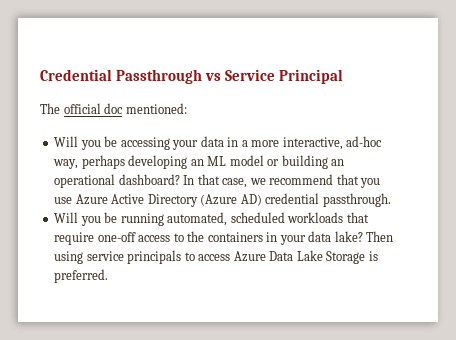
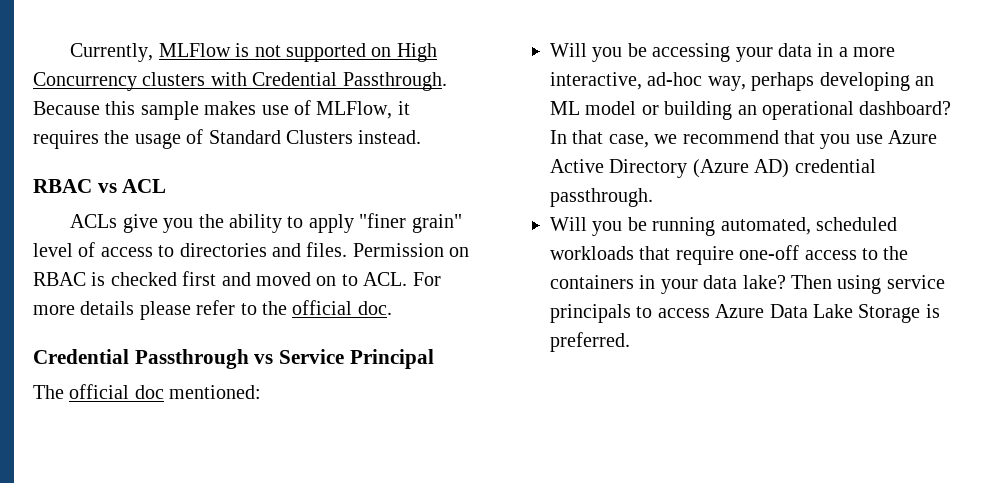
+ Currently, MLFlow is not supported on High Concurrency clusters with Credential Passthrough. Because this sample makes use of MLFlow, it requires the usage of Standard Clusters instead.
+ RBAC vs ACL
+ ACLs give you the ability to apply "finer grain" level of access to directories and files. Permission on RBAC is checked first and moved on to ACL. For more details please refer to the official doc.

